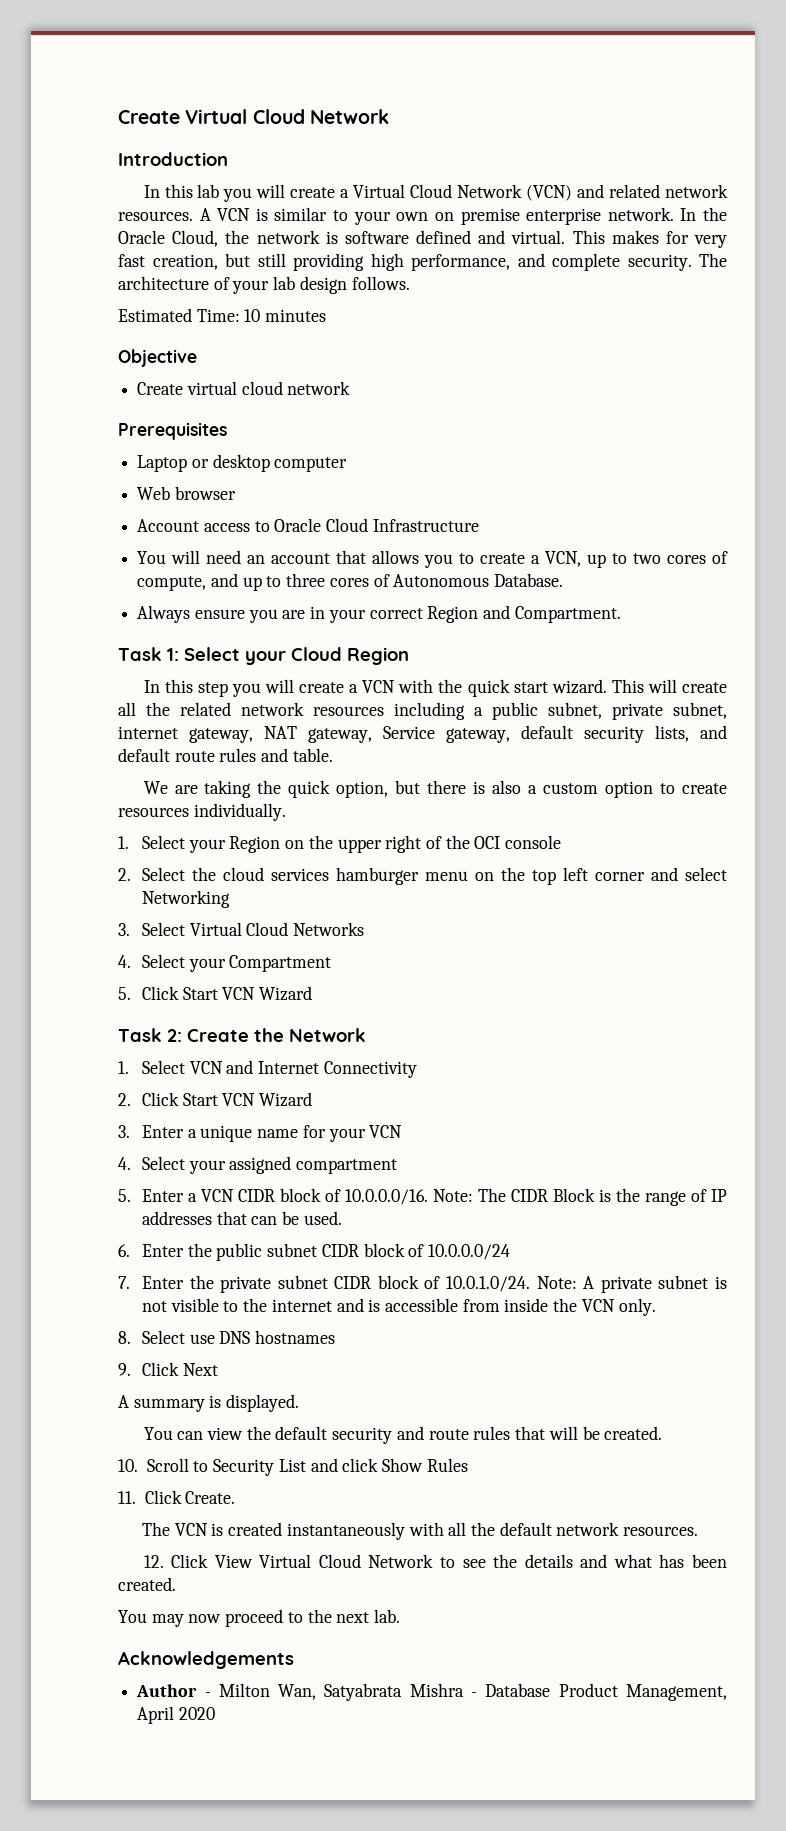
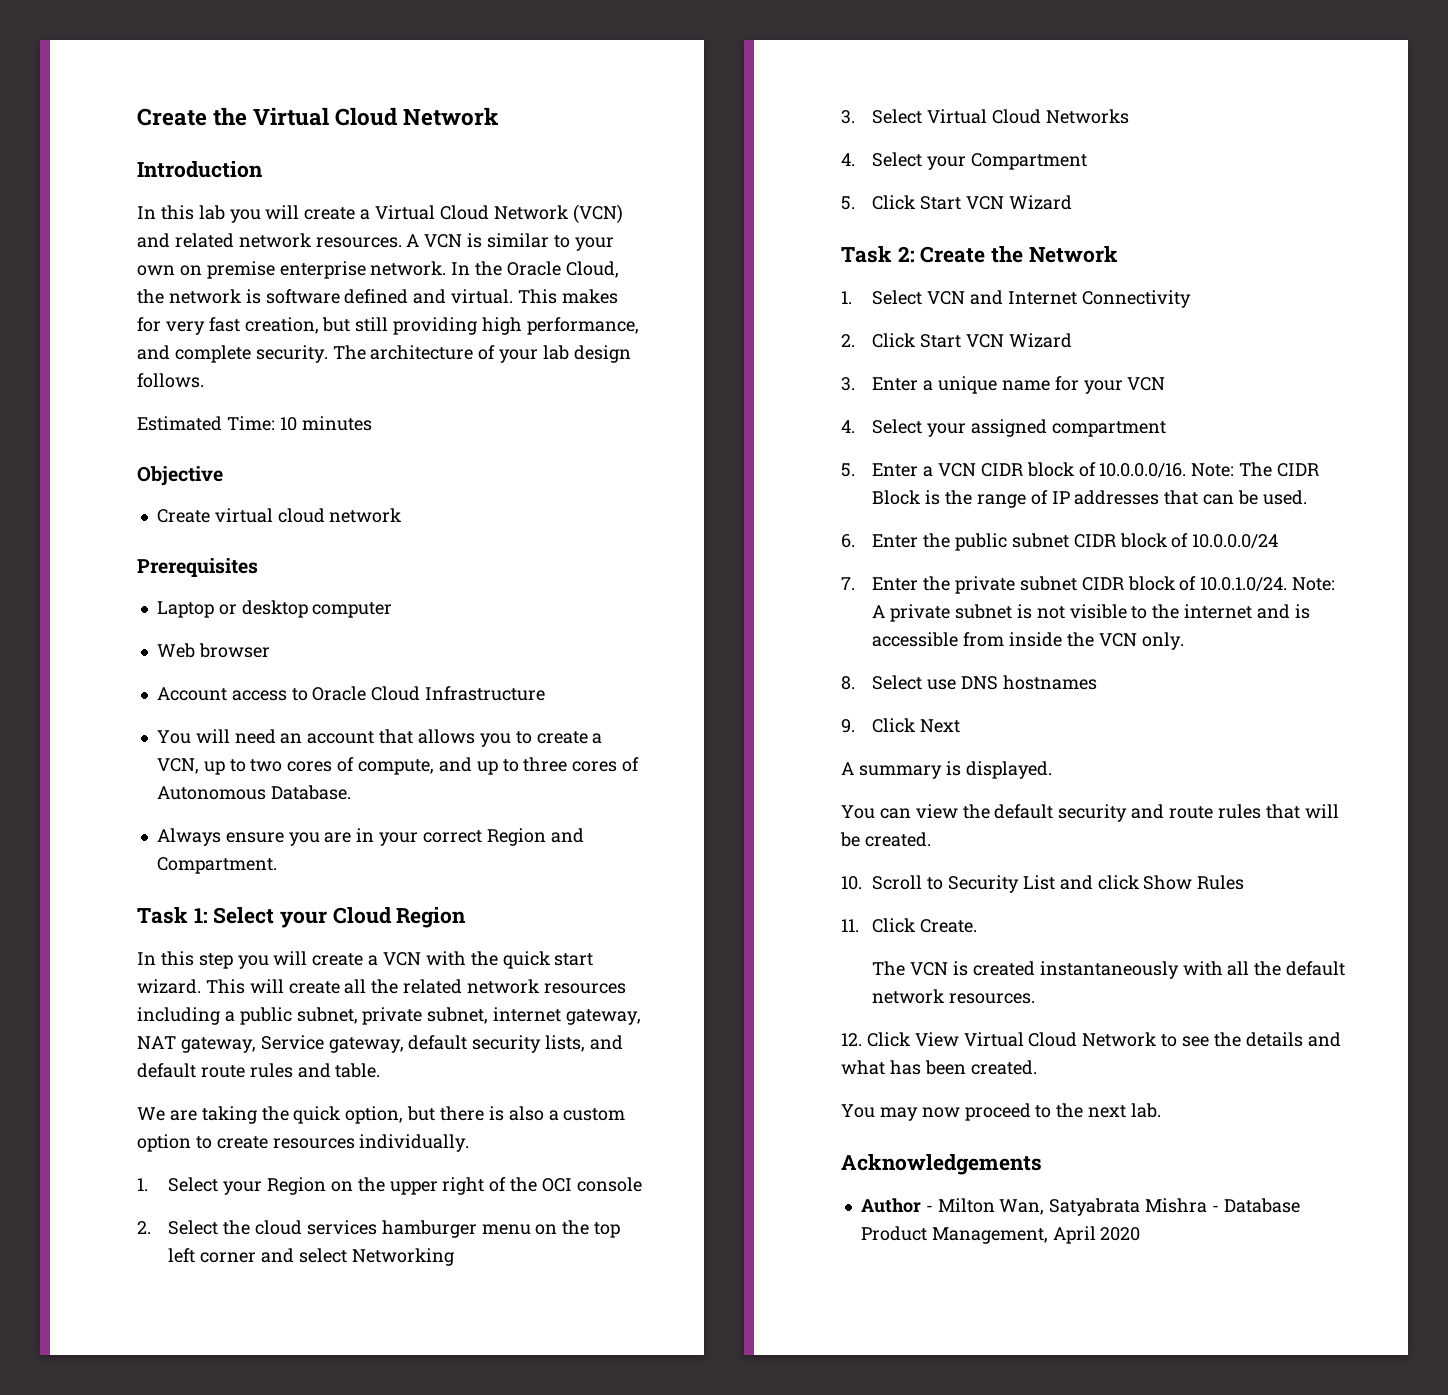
- Create Virtual Cloud Network
+ Create the Virtual Cloud Network

